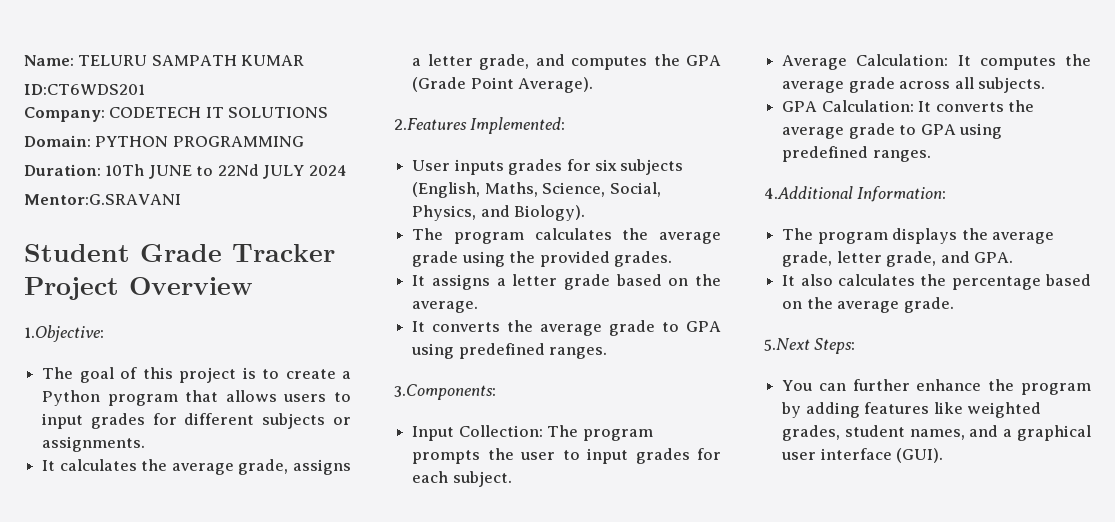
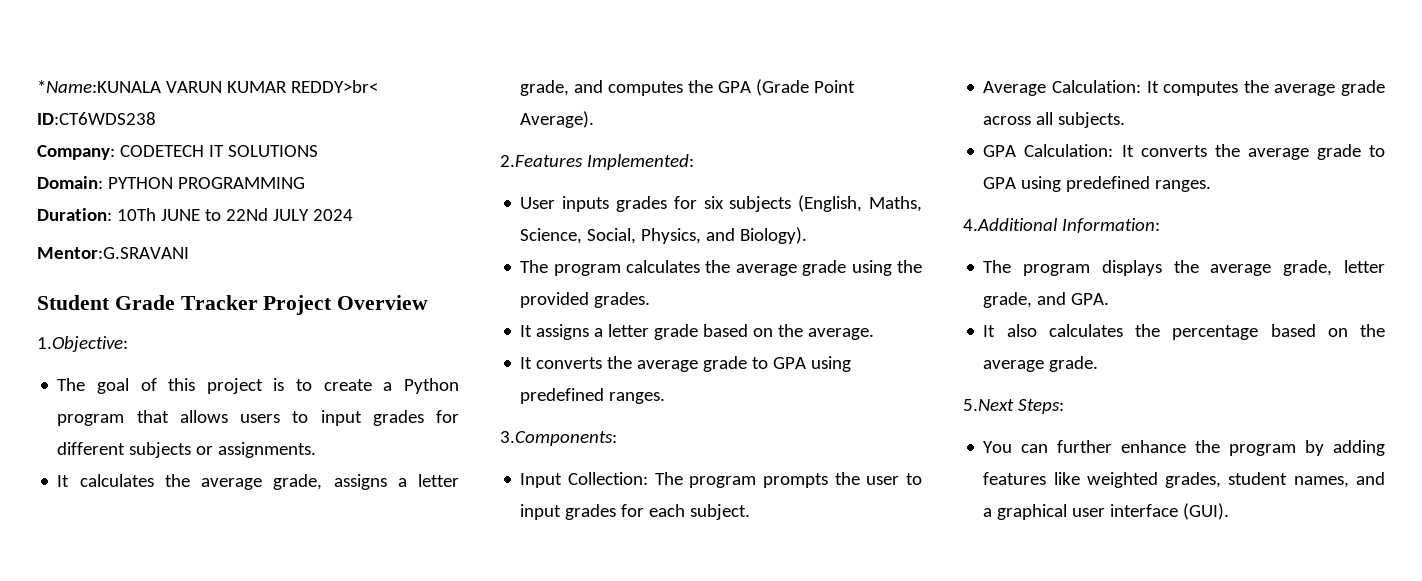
- Name: TELURU SAMPATH KUMAR
- ID:CT6WDS201
+ *Name:KUNALA VARUN KUMAR REDDY>br< ID:CT6WDS238

